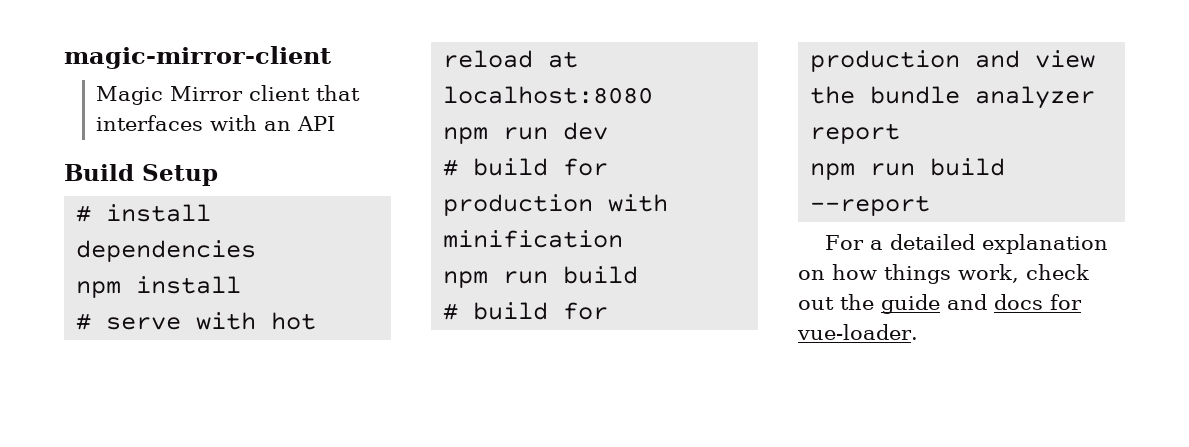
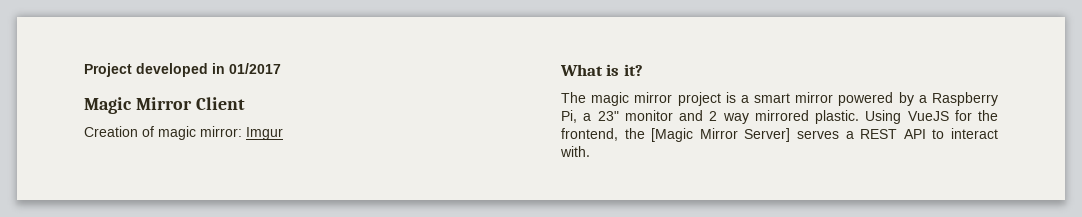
- magic-mirror-client
- Magic Mirror client that interfaces with an API
- Build Setup
- # install dependencies
- npm install
- # serve with hot reload at localhost:8080
- npm run dev
- # build for production with minification
- npm run build
- # build for production and view the bundle analyzer report
- npm run build --report
- For a detailed explanation on how things work, check out the guide and docs for vue-loader.
+ Project developed in 01/2017
+ Magic Mirror Client
+ Creation of magic mirror: Imgur
+ What is it?
+ The magic mirror project is a smart mirror powered by a Raspberry Pi, a 23" monitor and 2 way mirrored plastic. Using VueJS for the frontend, the [Magic Mirror Server] serves a REST API to interact with.

